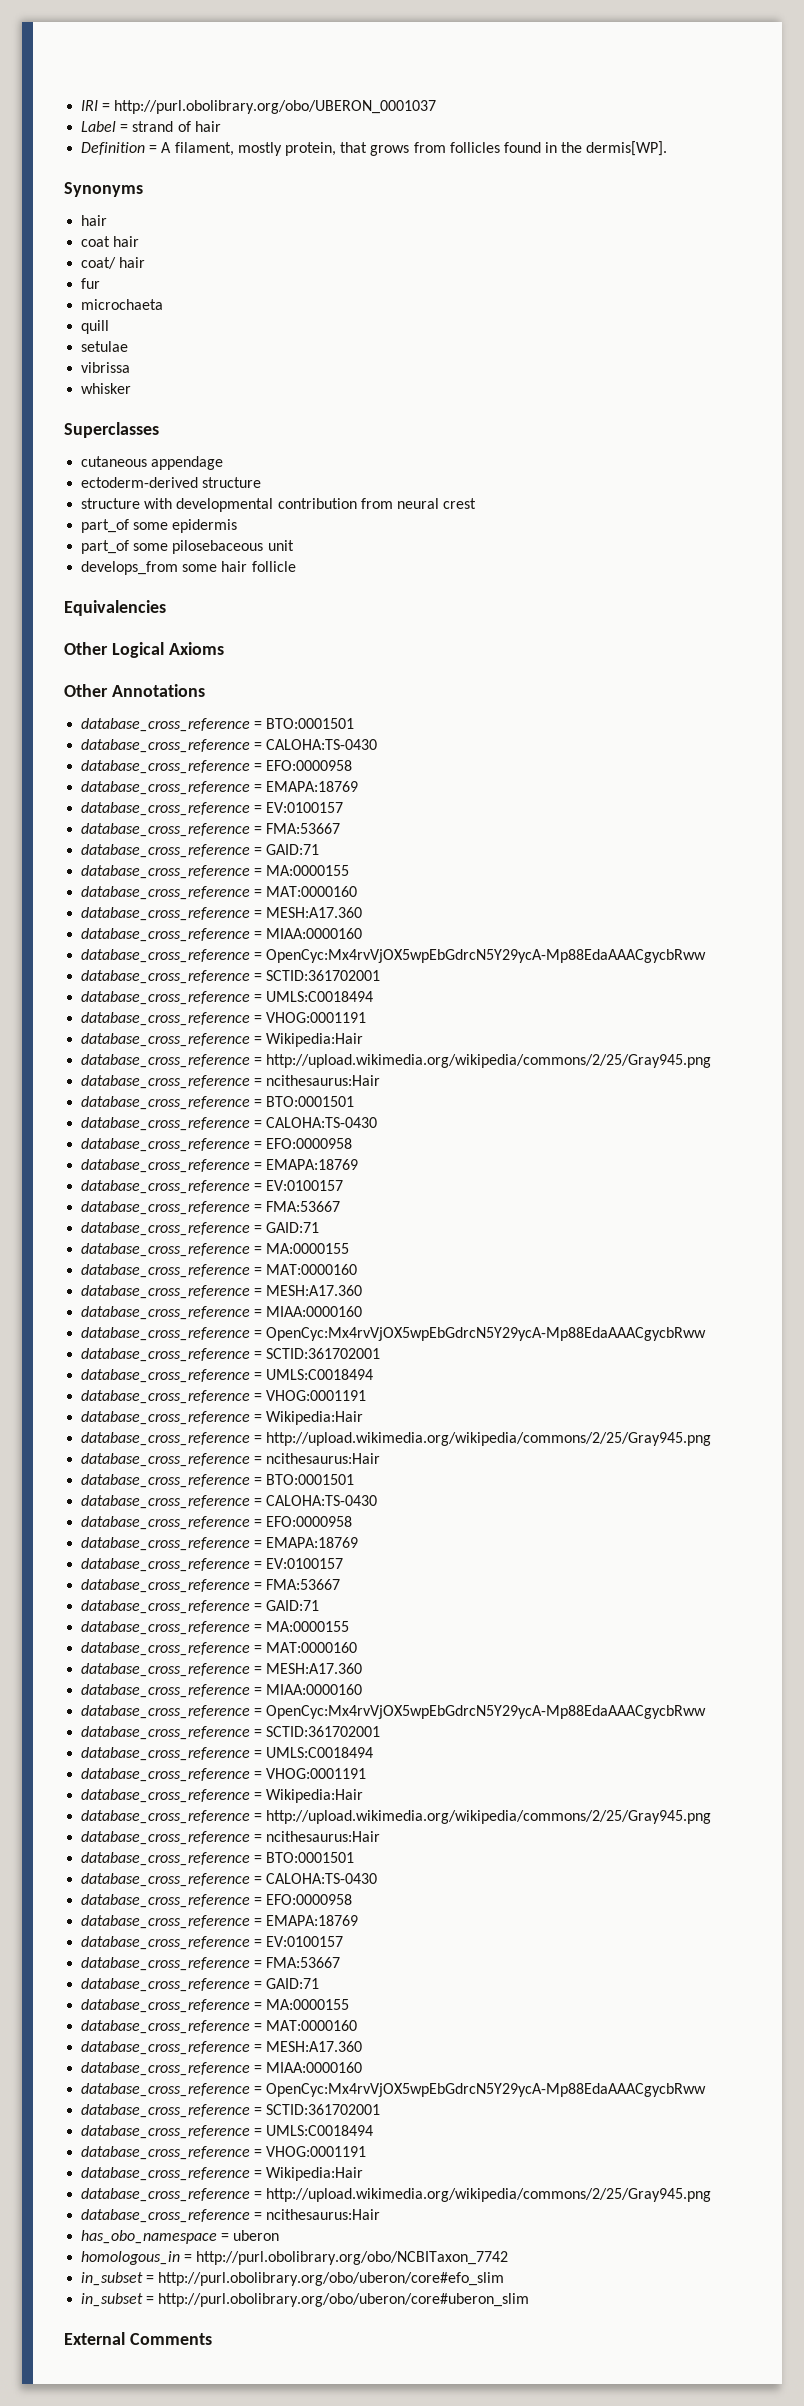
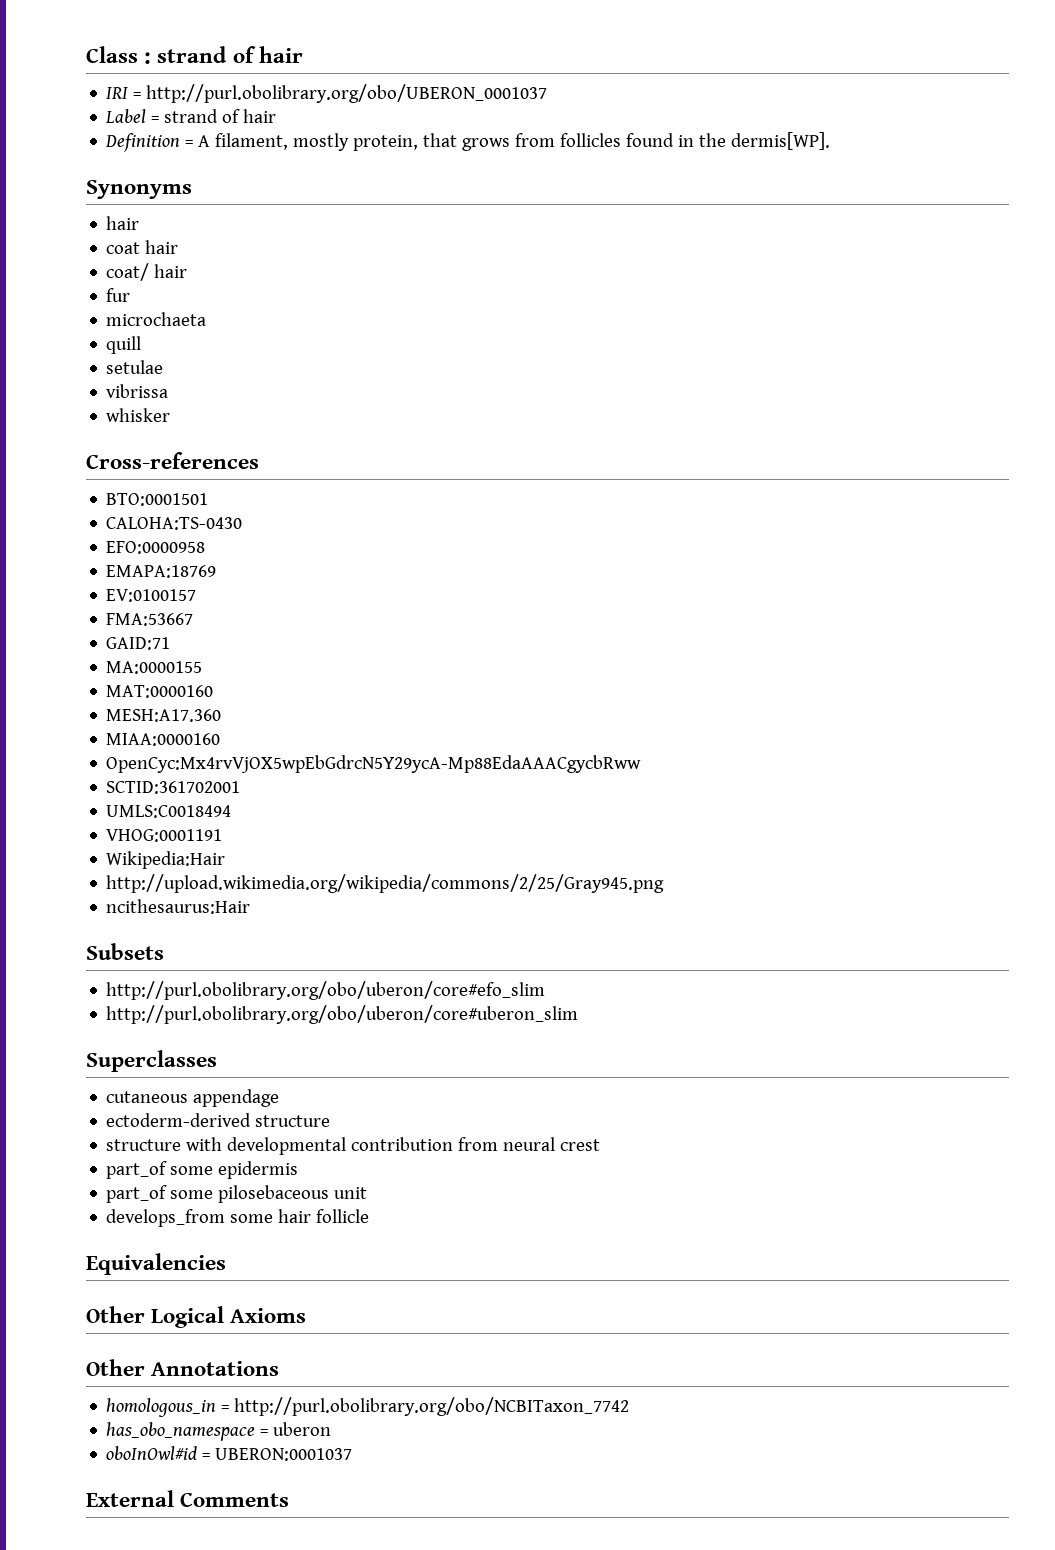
+ Class : strand of hair
+ Cross-references
+ BTO:0001501
+ CALOHA:TS-0430
+ EFO:0000958
+ EMAPA:18769
+ EV:0100157
+ FMA:53667
+ GAID:71
+ MA:0000155
+ MAT:0000160
+ MESH:A17.360
+ MIAA:0000160
+ OpenCyc:Mx4rvVjOX5wpEbGdrcN5Y29ycA-Mp88EdaAAACgycbRww
+ SCTID:361702001
+ UMLS:C0018494
+ VHOG:0001191
+ Wikipedia:Hair
+ http://upload.wikimedia.org/wikipedia/commons/2/25/Gray945.png
+ ncithesaurus:Hair
+ Subsets
+ http://purl.obolibrary.org/obo/uberon/core#efo_slim
+ http://purl.obolibrary.org/obo/uberon/core#uberon_slim
  Other Annotations
- database_cross_reference = BTO:0001501
- database_cross_reference = CALOHA:TS-0430
- database_cross_reference = EFO:0000958
- database_cross_reference = EMAPA:18769
- database_cross_reference = EV:0100157
- database_cross_reference = FMA:53667
- database_cross_reference = GAID:71
- database_cross_reference = MA:0000155
- database_cross_reference = MAT:0000160
- database_cross_reference = MESH:A17.360
- database_cross_reference = MIAA:0000160
- database_cross_reference = OpenCyc:Mx4rvVjOX5wpEbGdrcN5Y29ycA-Mp88EdaAAACgycbRww
- database_cross_reference = SCTID:361702001
- database_cross_reference = UMLS:C0018494
- database_cross_reference = VHOG:0001191
- database_cross_reference = Wikipedia:Hair
- database_cross_reference = http://upload.wikimedia.org/wikipedia/commons/2/25/Gray945.png
- database_cross_reference = ncithesaurus:Hair
- database_cross_reference = BTO:0001501
- database_cross_reference = CALOHA:TS-0430
- database_cross_reference = EFO:0000958
- database_cross_reference = EMAPA:18769
- database_cross_reference = EV:0100157
- database_cross_reference = FMA:53667
- database_cross_reference = GAID:71
- database_cross_reference = MA:0000155
- database_cross_reference = MAT:0000160
- database_cross_reference = MESH:A17.360
- database_cross_reference = MIAA:0000160
- database_cross_reference = OpenCyc:Mx4rvVjOX5wpEbGdrcN5Y29ycA-Mp88EdaAAACgycbRww
- database_cross_reference = SCTID:361702001
- database_cross_reference = UMLS:C0018494
- database_cross_reference = VHOG:0001191
- database_cross_reference = Wikipedia:Hair
- database_cross_reference = http://upload.wikimedia.org/wikipedia/commons/2/25/Gray945.png
- database_cross_reference = ncithesaurus:Hair
- database_cross_reference = BTO:0001501
- database_cross_reference = CALOHA:TS-0430
- database_cross_reference = EFO:0000958
- database_cross_reference = EMAPA:18769
- database_cross_reference = EV:0100157
- database_cross_reference = FMA:53667
- database_cross_reference = GAID:71
- database_cross_reference = MA:0000155
- database_cross_reference = MAT:0000160
- database_cross_reference = MESH:A17.360
- database_cross_reference = MIAA:0000160
- database_cross_reference = OpenCyc:Mx4rvVjOX5wpEbGdrcN5Y29ycA-Mp88EdaAAACgycbRww
- database_cross_reference = SCTID:361702001
- database_cross_reference = UMLS:C0018494
- database_cross_reference = VHOG:0001191
- database_cross_reference = Wikipedia:Hair
- database_cross_reference = http://upload.wikimedia.org/wikipedia/commons/2/25/Gray945.png
- database_cross_reference = ncithesaurus:Hair
- database_cross_reference = BTO:0001501
- database_cross_reference = CALOHA:TS-0430
- database_cross_reference = EFO:0000958
- database_cross_reference = EMAPA:18769
- database_cross_reference = EV:0100157
- database_cross_reference = FMA:53667
- database_cross_reference = GAID:71
- database_cross_reference = MA:0000155
- database_cross_reference = MAT:0000160
- database_cross_reference = MESH:A17.360
- database_cross_reference = MIAA:0000160
- database_cross_reference = OpenCyc:Mx4rvVjOX5wpEbGdrcN5Y29ycA-Mp88EdaAAACgycbRww
- database_cross_reference = SCTID:361702001
- database_cross_reference = UMLS:C0018494
- database_cross_reference = VHOG:0001191
- database_cross_reference = Wikipedia:Hair
- database_cross_reference = http://upload.wikimedia.org/wikipedia/commons/2/25/Gray945.png
- database_cross_reference = ncithesaurus:Hair
+ homologous_in = http://purl.obolibrary.org/obo/NCBITaxon_7742
  has_obo_namespace = uberon
- homologous_in = http://purl.obolibrary.org/obo/NCBITaxon_7742
- in_subset = http://purl.obolibrary.org/obo/uberon/core#efo_slim
- in_subset = http://purl.obolibrary.org/obo/uberon/core#uberon_slim
+ oboInOwl#id = UBERON:0001037

